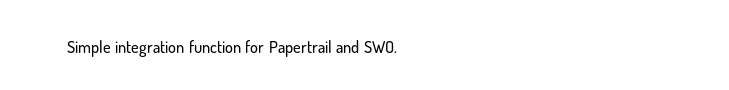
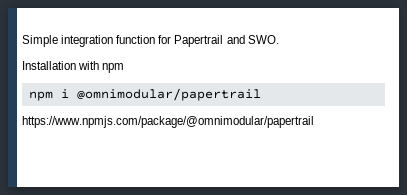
+ Installation with npm
+ npm i @omnimodular/papertrail
+ https://www.npmjs.com/package/@omnimodular/papertrail

